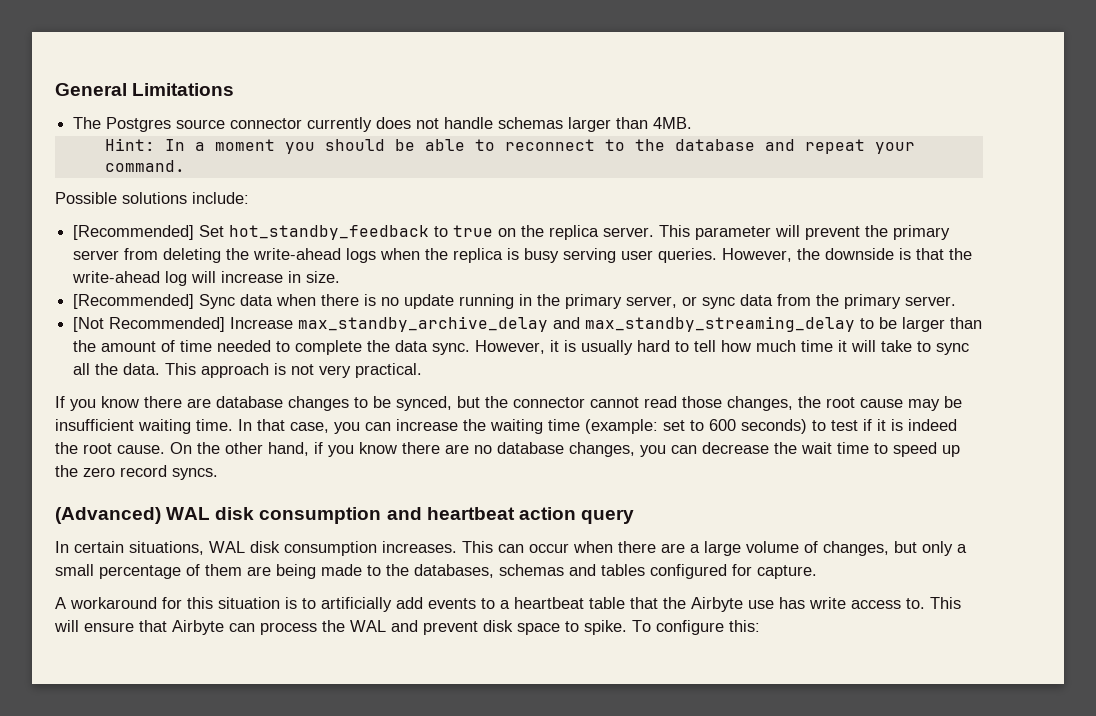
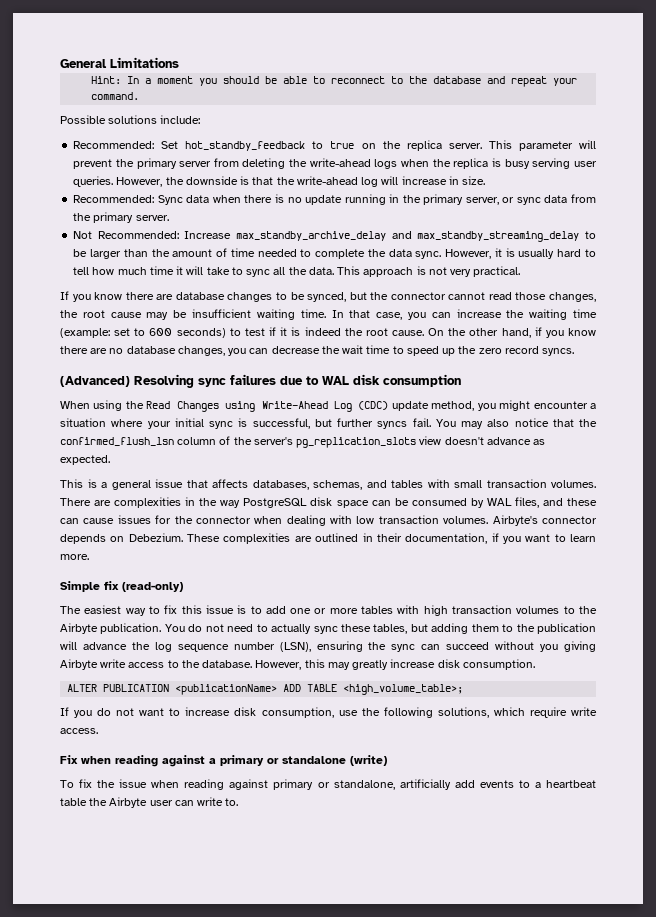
- The Postgres source connector currently does not handle schemas larger than 4MB.
- [Recommended] Set hot_standby_feedback to true on the replica server.
+ Recommended: Set hot_standby_feedback to true on the replica server.
- [Recommended] Sync data when there is no update running in the primary server, or sync data from the primary server.
+ Recommended: Sync data when there is no update running in the primary server, or sync data from the primary server.
- [Not Recommended] Increase max_standby_archive_delay and max_standby_streaming_delay to be larger than the amount of time needed to complete the data sync.
+ Not Recommended: Increase max_standby_archive_delay and max_standby_streaming_delay to be larger than the amount of time needed to complete the data sync.
- (Advanced) WAL disk consumption and heartbeat action query
- In certain situations, WAL disk consumption increases. This can occur when there are a large volume of changes, but only a small percentage of them are being made to the databases, schemas and tables configured for capture.
- A workaround for this situation is to artificially add events to a heartbeat table that the Airbyte use has write access to. This will ensure that Airbyte can process the WAL and prevent disk space to spike. To configure this:
+ (Advanced) Resolving sync failures due to WAL disk consumption
+ When using the Read Changes using Write-Ahead Log (CDC) update method, you might encounter a situation where your initial sync is successful, but further syncs fail. You may also notice that the confirmed_flush_lsn column of the server's pg_replication_slots view doesn't advance as expected.
+ This is a general issue that affects databases, schemas, and tables with small transaction volumes. There are complexities in the way PostgreSQL disk space can be consumed by WAL files, and these can cause issues for the connector when dealing with low transaction volumes. Airbyte's connector depends on Debezium. These complexities are outlined in their documentation, if you want to learn more.
+ Simple fix (read-only)
+ The easiest way to fix this issue is to add one or more tables with high transaction volumes to the Airbyte publication. You do not need to actually sync these tables, but adding them to the publication will advance the log sequence number (LSN), ensuring the sync can succeed without you giving Airbyte write access to the database. However, this may greatly increase disk consumption.
+ ALTER PUBLICATION <publicationName> ADD TABLE <high_volume_table>;
+ If you do not want to increase disk consumption, use the following solutions, which require write access.
+ Fix when reading against a primary or standalone (write)
+ To fix the issue when reading against primary or standalone, artificially add events to a heartbeat table the Airbyte user can write to.

